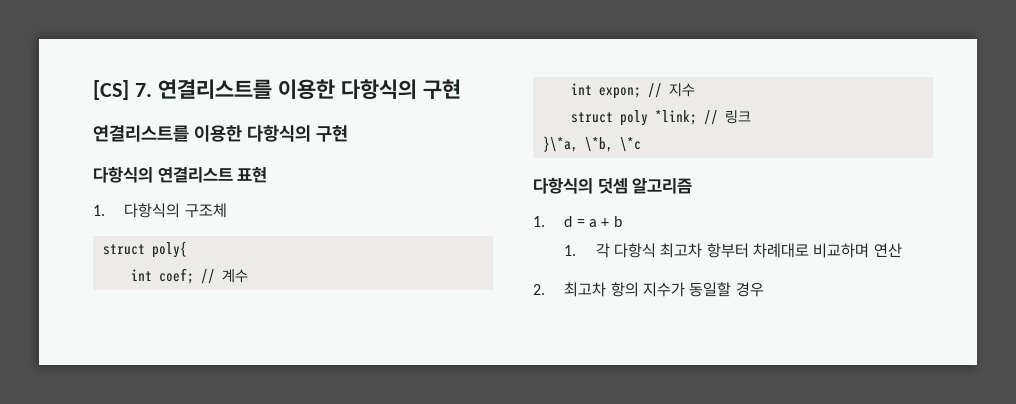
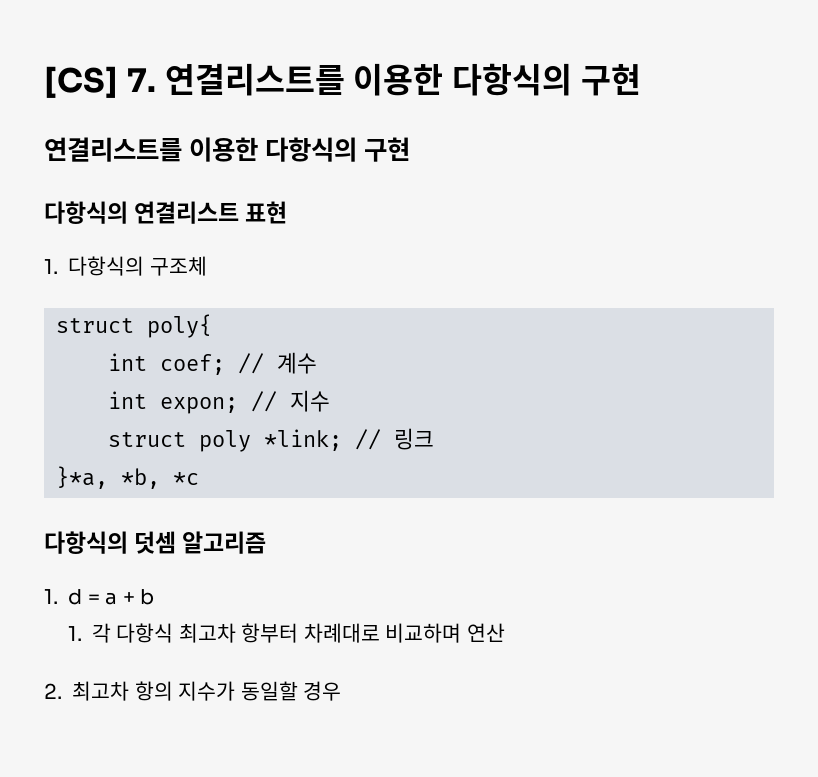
- }\*a, \*b, \*c
+ }*a, *b, *c

